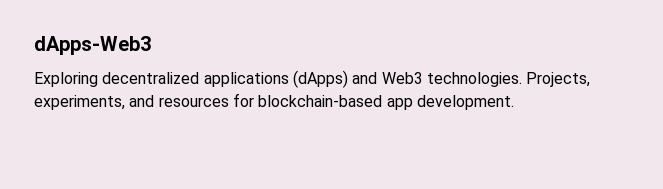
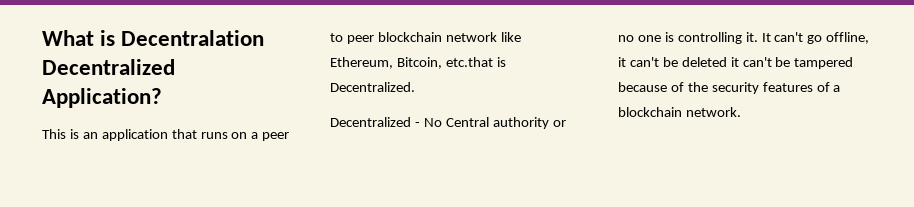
- dApps-Web3
- Exploring decentralized applications (dApps) and Web3 technologies. Projects, experiments, and resources for blockchain-based app development.
+ What is Decentralation Decentralized Application?
+ This is an application that runs on a peer to peer blockchain network like Ethereum, Bitcoin, etc.that is Decentralized.
+ Decentralized - No Central authority or no one is controlling it. It can't go offline, it can't be deleted it can't be tampered because of the security features of a blockchain network.

